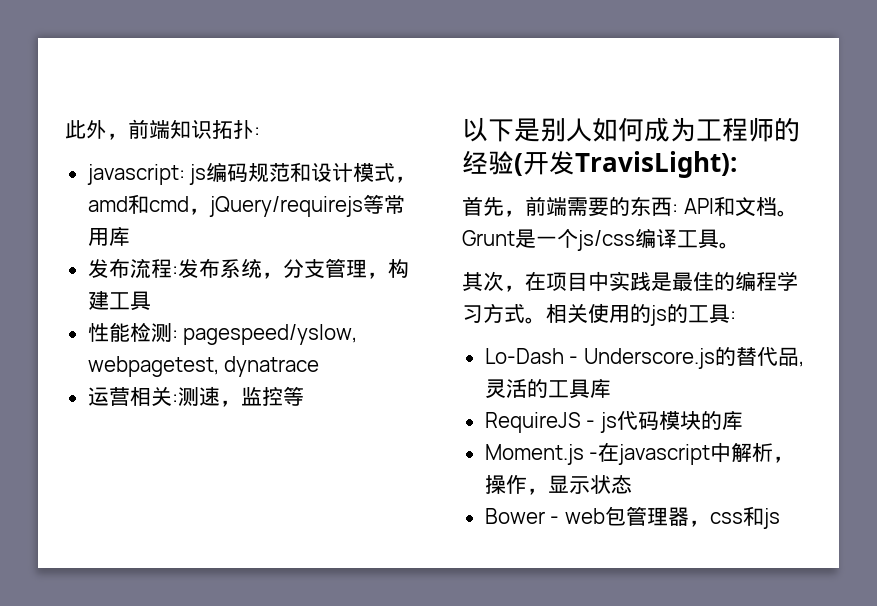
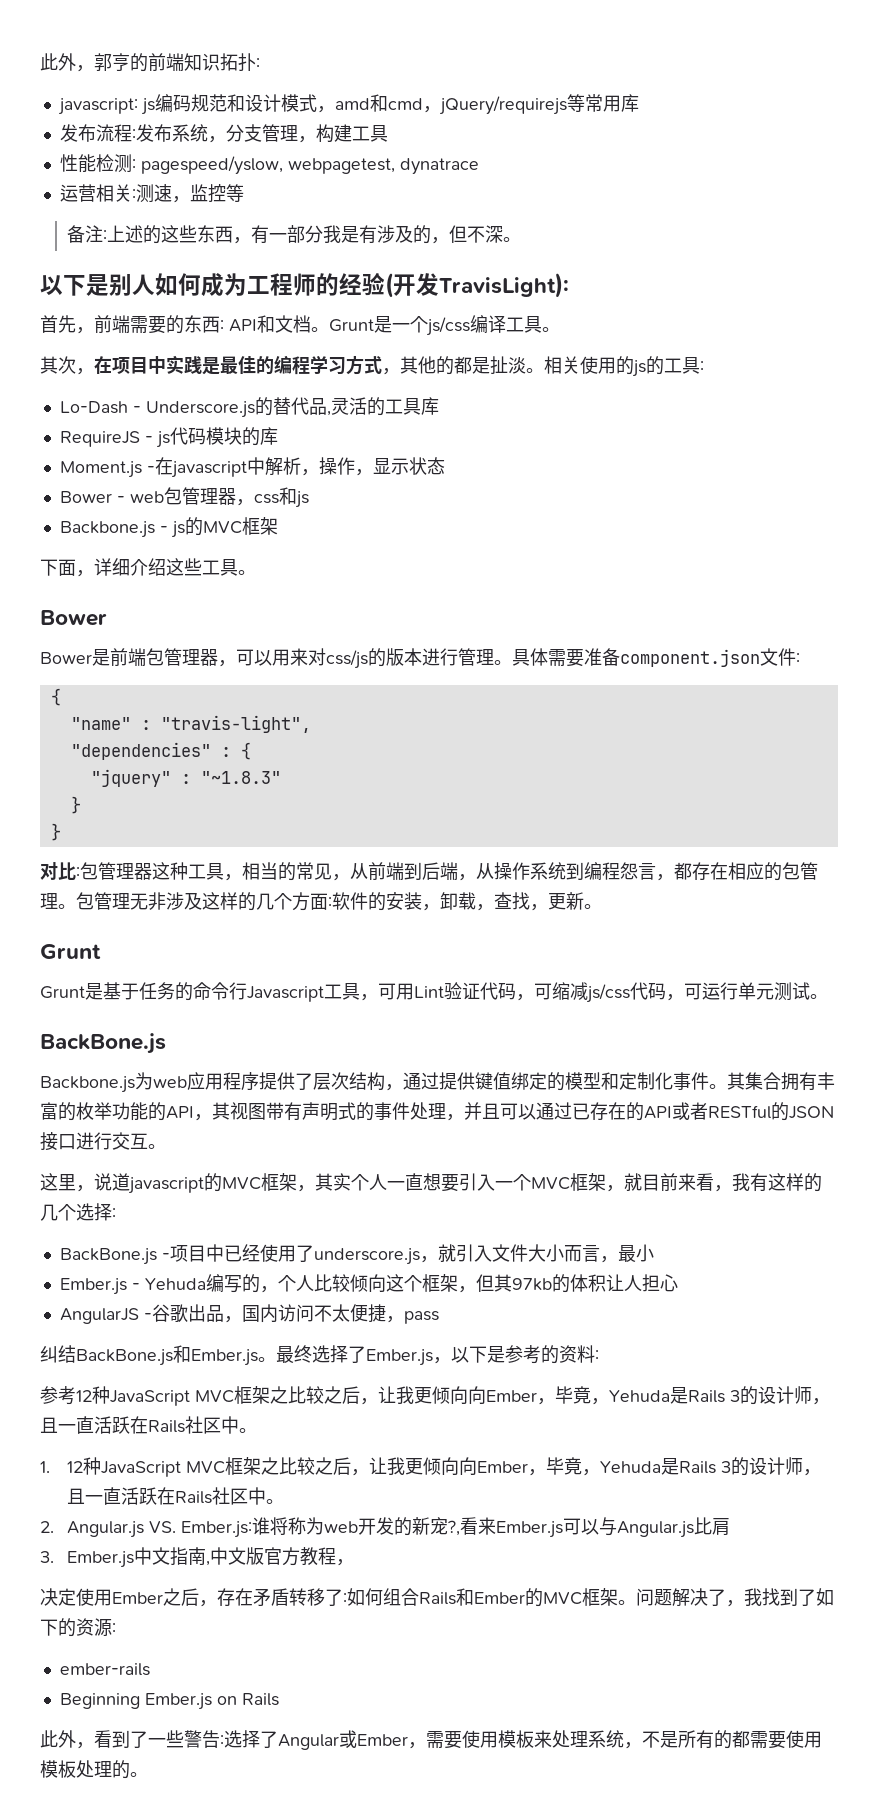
- 此外，前端知识拓扑:
+ 此外，郭亨的前端知识拓扑:
+ 备注:上述的这些东西，有一部分我是有涉及的，但不深。
- 其次，在项目中实践是最佳的编程学习方式。
+ 其次，在项目中实践是最佳的编程学习方式，其他的都是扯淡。
+ Backbone.js - js的MVC框架
+ 下面，详细介绍这些工具。
+ Bower
+ Bower是前端包管理器，可以用来对css/js的版本进行管理。具体需要准备component.json文件:
+ {
+ "name" : "travis-light",
+ "dependencies" : {
+ "jquery" : "~1.8.3"
+ }
+ }
+ 对比:包管理器这种工具，相当的常见，从前端到后端，从操作系统到编程怨言，都存在相应的包管理。包管理无非涉及这样的几个方面:软件的安装，卸载，查找，更新。
+ Grunt
+ Grunt是基于任务的命令行Javascript工具，可用Lint验证代码，可缩减js/css代码，可运行单元测试。
+ BackBone.js
+ Backbone.js为web应用程序提供了层次结构，通过提供键值绑定的模型和定制化事件。其集合拥有丰富的枚举功能的API，其视图带有声明式的事件处理，并且可以通过已存在的API或者RESTful的JSON接口进行交互。
+ 这里，说道javascript的MVC框架，其实个人一直想要引入一个MVC框架，就目前来看，我有这样的几个选择:
+ BackBone.js -项目中已经使用了underscore.js，就引入文件大小而言，最小
+ Ember.js - Yehuda编写的，个人比较倾向这个框架，但其97kb的体积让人担心
+ AngularJS -谷歌出品，国内访问不太便捷，pass
+ 纠结BackBone.js和Ember.js。最终选择了Ember.js，以下是参考的资料:
+ 参考12种JavaScript MVC框架之比较之后，让我更倾向向Ember，毕竟，Yehuda是Rails 3的设计师，且一直活跃在Rails社区中。
+ 1. 12种JavaScript MVC框架之比较之后，让我更倾向向Ember，毕竟，Yehuda是Rails 3的设计师，且一直活跃在Rails社区中。
+ 2. Angular.js VS. Ember.js:谁将称为web开发的新宠?,看来Ember.js可以与Angular.js比肩
+ 3. Ember.js中文指南,中文版官方教程，
+ 决定使用Ember之后，存在矛盾转移了:如何组合Rails和Ember的MVC框架。问题解决了，我找到了如下的资源:
+ ember-rails
+ Beginning Ember.js on Rails
+ 此外，看到了一些警告:选择了Angular或Ember，需要使用模板来处理系统，不是所有的都需要使用模板处理的。

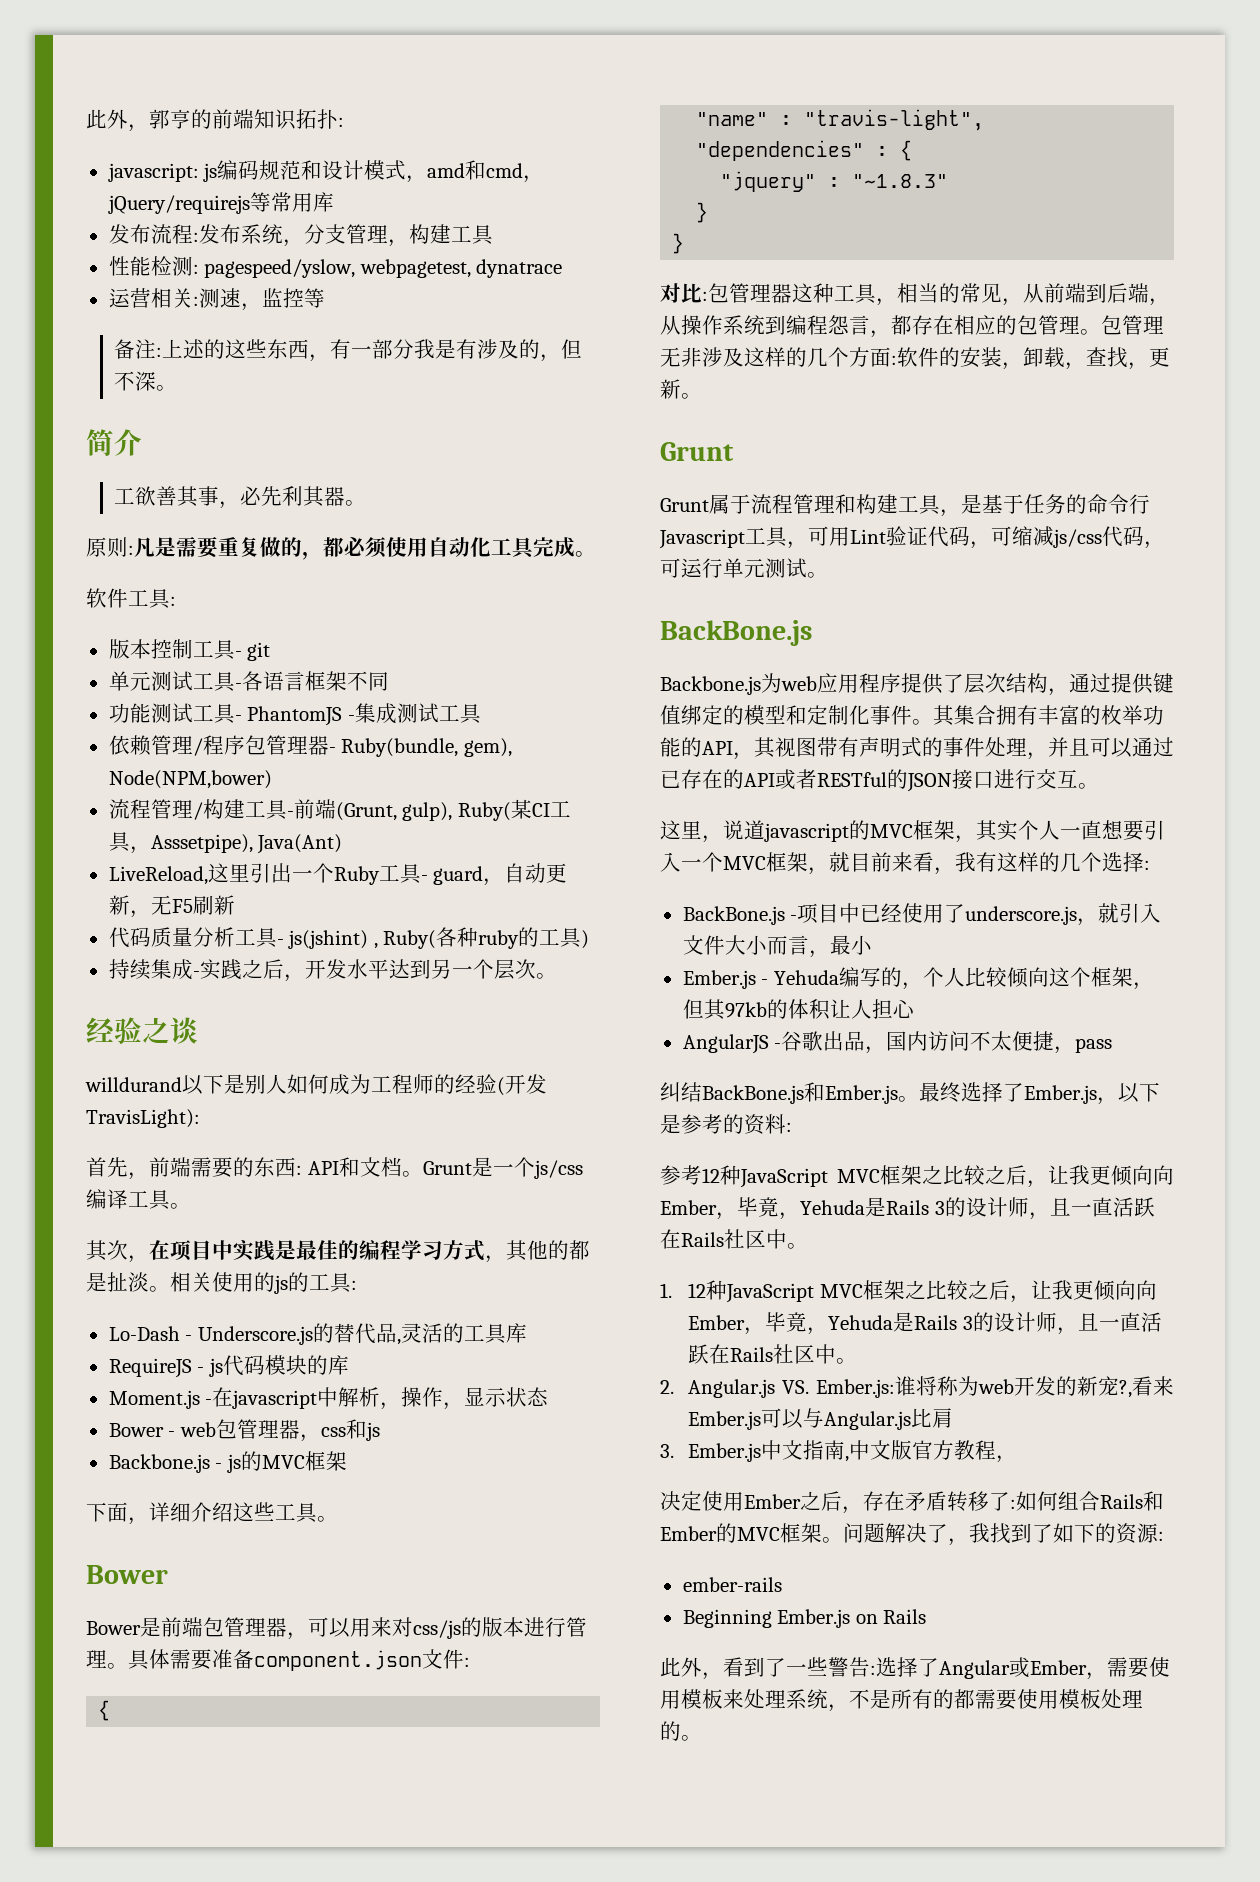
- 以下是别人如何成为工程师的经验(开发TravisLight):
+ 简介
+ 工欲善其事，必先利其器。
+ 原则:凡是需要重复做的，都必须使用自动化工具完成。
+ 软件工具:
+ 版本控制工具- git
+ 单元测试工具-各语言框架不同
+ 功能测试工具- PhantomJS -集成测试工具
+ 依赖管理/程序包管理器- Ruby(bundle, gem), Node(NPM,bower)
+ 流程管理/构建工具-前端(Grunt, gulp), Ruby(某CI工具，Asssetpipe), Java(Ant)
+ LiveReload,这里引出一个Ruby工具- guard，自动更新，无F5刷新
+ 代码质量分析工具- js(jshint) , Ruby(各种ruby的工具)
+ 持续集成-实践之后，开发水平达到另一个层次。
+ 经验之谈
+ willdurand以下是别人如何成为工程师的经验(开发TravisLight):
- Grunt是基于任务的命令行Javascript工具，可用Lint验证代码，可缩减js/css代码，可运行单元测试。
+ Grunt属于流程管理和构建工具，是基于任务的命令行Javascript工具，可用Lint验证代码，可缩减js/css代码，可运行单元测试。

